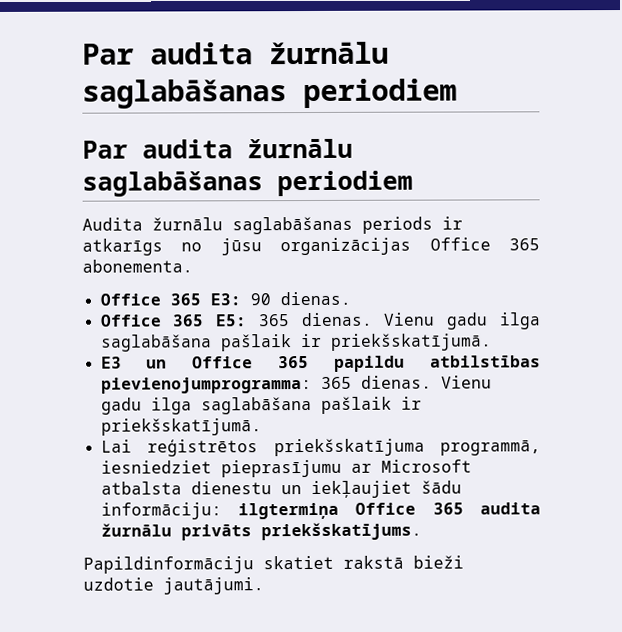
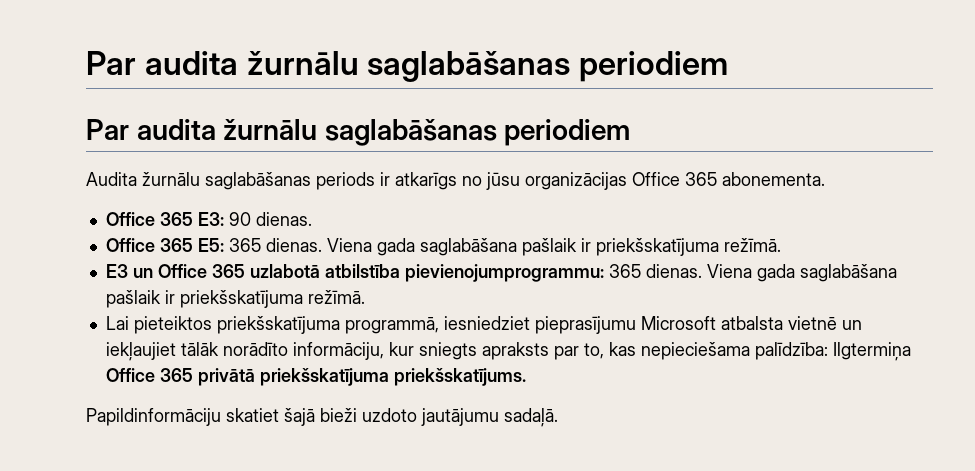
- Office 365 E5: 365 dienas. Vienu gadu ilga saglabāšana pašlaik ir priekšskatījumā.
+ Office 365 E5: 365 dienas. Viena gada saglabāšana pašlaik ir priekšskatījuma režīmā.
- E3 un Office 365 papildu atbilstības pievienojumprogramma: 365 dienas. Vienu gadu ilga saglabāšana pašlaik ir priekšskatījumā.
+ E3 un Office 365 uzlabotā atbilstība pievienojumprogrammu: 365 dienas. Viena gada saglabāšana pašlaik ir priekšskatījuma režīmā.
- Lai reģistrētos priekšskatījuma programmā, iesniedziet pieprasījumu ar Microsoft atbalsta dienestu un iekļaujiet šādu informāciju: ilgtermiņa Office 365 audita žurnālu privāts priekšskatījums.
- Papildinformāciju skatiet rakstā bieži uzdotie jautājumi.
+ Lai pieteiktos priekšskatījuma programmā, iesniedziet pieprasījumu Microsoft atbalsta vietnē un iekļaujiet tālāk norādīto informāciju, kur sniegts apraksts par to, kas nepieciešama palīdzība: Ilgtermiņa Office 365 privātā priekšskatījuma priekšskatījums.
+ Papildinformāciju skatiet šajā bieži uzdoto jautājumu sadaļā.

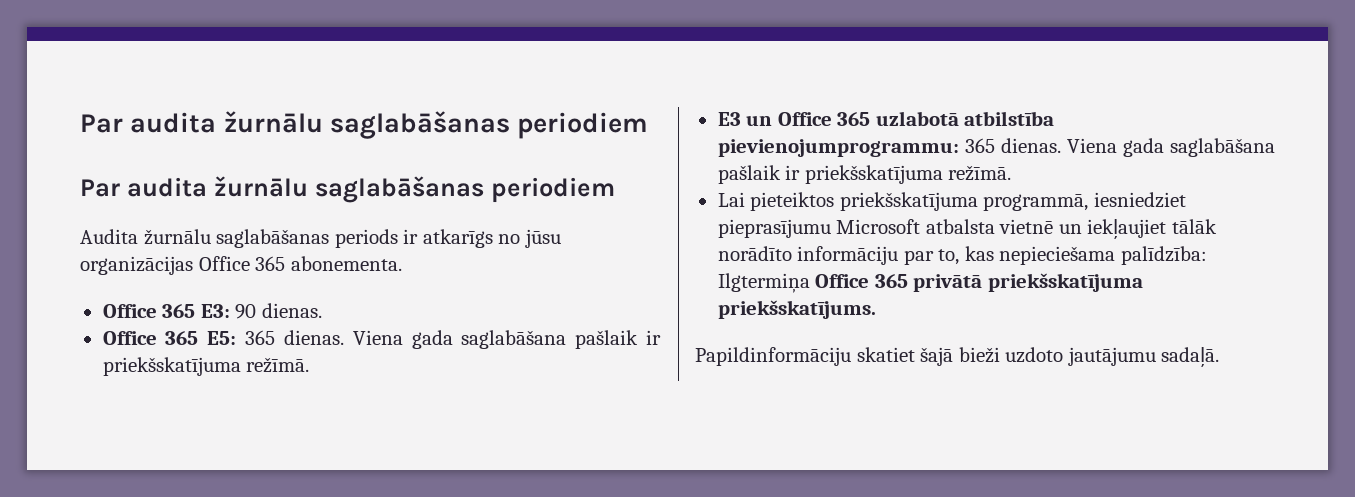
- Lai pieteiktos priekšskatījuma programmā, iesniedziet pieprasījumu Microsoft atbalsta vietnē un iekļaujiet tālāk norādīto informāciju, kur sniegts apraksts par to, kas nepieciešama palīdzība: Ilgtermiņa Office 365 privātā priekšskatījuma priekšskatījums.
+ Lai pieteiktos priekšskatījuma programmā, iesniedziet pieprasījumu Microsoft atbalsta vietnē un iekļaujiet tālāk norādīto informāciju par to, kas nepieciešama palīdzība: Ilgtermiņa Office 365 privātā priekšskatījuma priekšskatījums.

